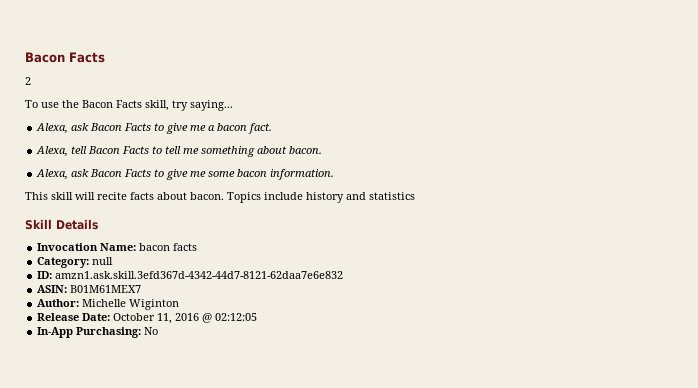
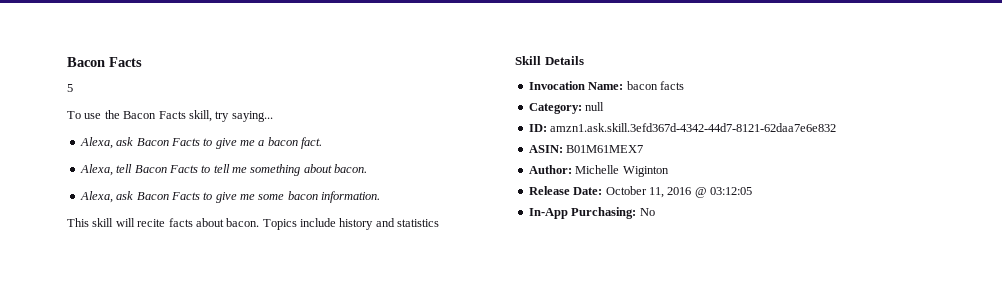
- 2
+ 5
- Release Date: October 11, 2016 @ 02:12:05
+ Release Date: October 11, 2016 @ 03:12:05

